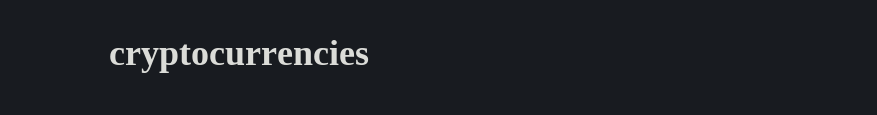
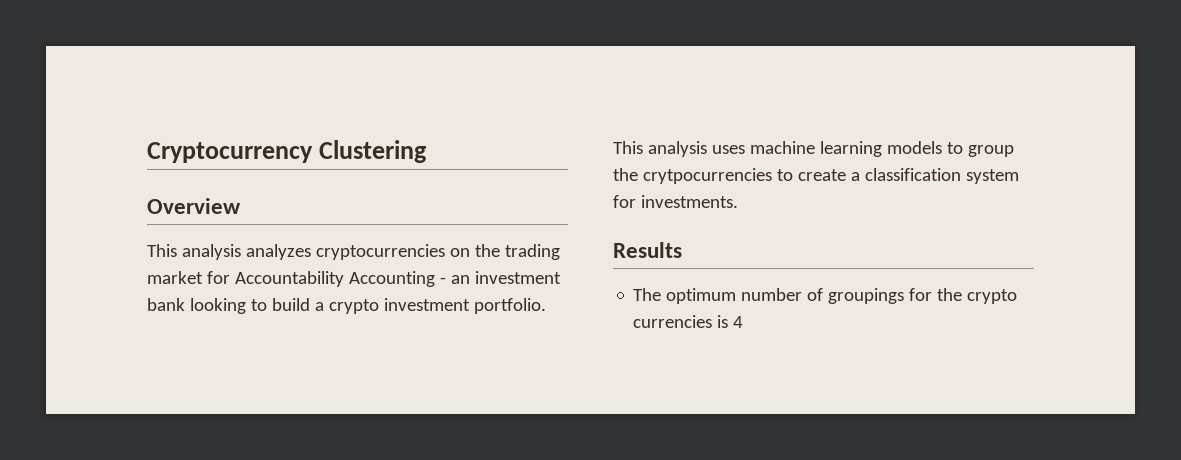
- cryptocurrencies
+ Cryptocurrency Clustering
+ Overview
+ This analysis analyzes cryptocurrencies on the trading market for Accountability Accounting - an investment bank looking to build a crypto investment portfolio. This analysis uses machine learning models to group the crytpocurrencies to create a classification system for investments.
+ Results
+ The optimum number of groupings for the crypto currencies is 4

